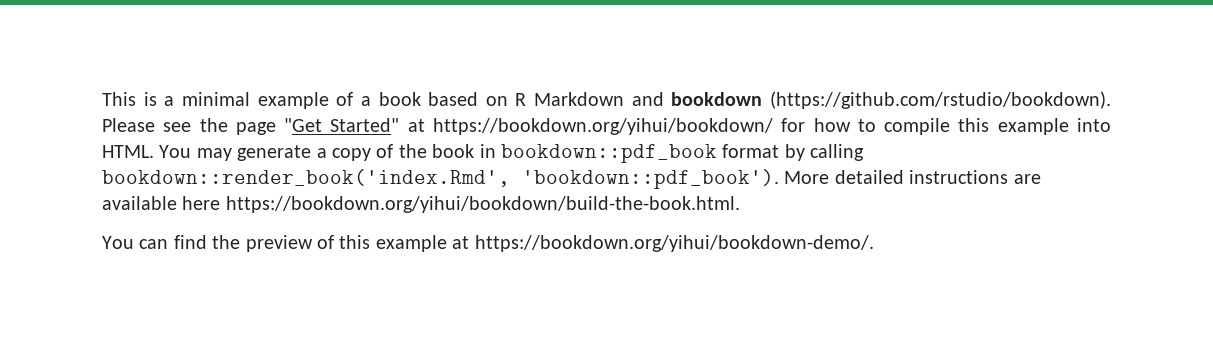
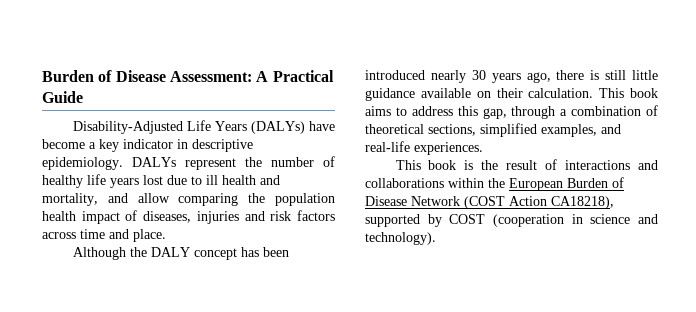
- This is a minimal example of a book based on R Markdown and bookdown (https://github.com/rstudio/bookdown). Please see the page "Get Started" at https://bookdown.org/yihui/bookdown/ for how to compile this example into HTML. You may generate a copy of the book in bookdown::pdf_book format by calling bookdown::render_book('index.Rmd', 'bookdown::pdf_book'). More detailed instructions are available here https://bookdown.org/yihui/bookdown/build-the-book.html.
- You can find the preview of this example at https://bookdown.org/yihui/bookdown-demo/.
+ Burden of Disease Assessment: A Practical Guide
+ Disability-Adjusted Life Years (DALYs) have become a key indicator in descriptive epidemiology. DALYs represent the number of healthy life years lost due to ill health and mortality, and allow comparing the population health impact of diseases, injuries and risk factors across time and place.
+ Although the DALY concept has been introduced nearly 30 years ago, there is still little guidance available on their calculation. This book aims to address this gap, through a combination of theoretical sections, simplified examples, and real-life experiences.
+ This book is the result of interactions and collaborations within the European Burden of Disease Network (COST Action CA18218), supported by COST (cooperation in science and technology).

